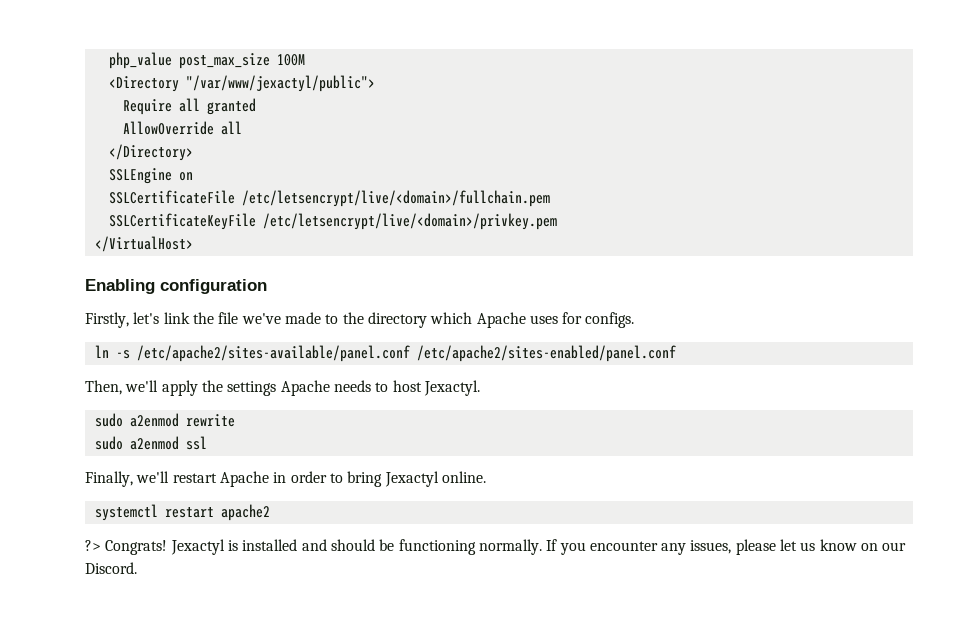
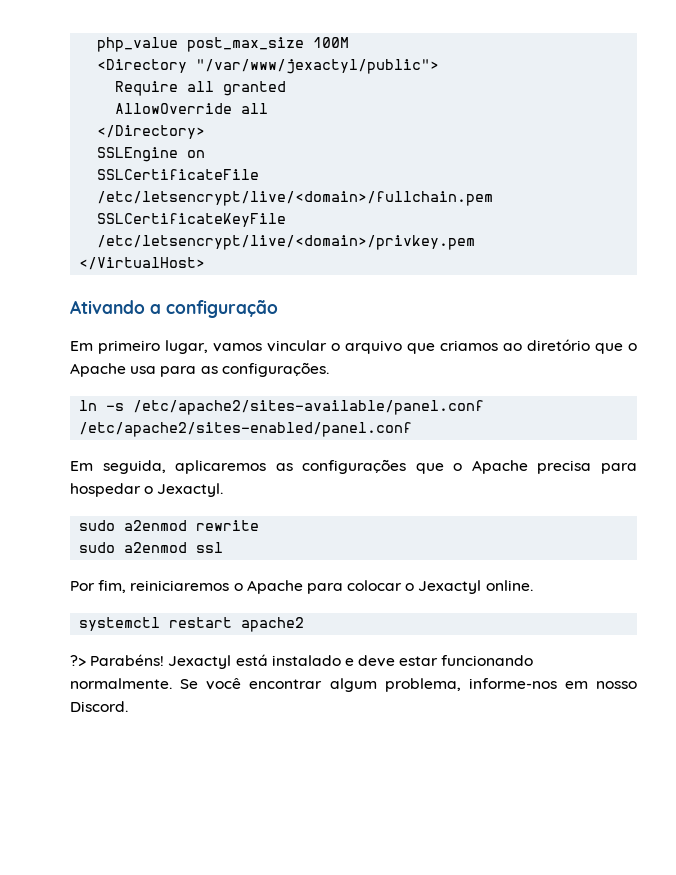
- Enabling configuration
- Firstly, let's link the file we've made to the directory which Apache uses for configs.
+ Ativando a configuração
+ Em primeiro lugar, vamos vincular o arquivo que criamos ao diretório que o Apache usa para as configurações.
  ln -s /etc/apache2/sites-available/panel.conf /etc/apache2/sites-enabled/panel.conf
- Then, we'll apply the settings Apache needs to host Jexactyl.
+ Em seguida, aplicaremos as configurações que o Apache precisa para hospedar o Jexactyl.
- Finally, we'll restart Apache in order to bring Jexactyl online.
+ Por fim, reiniciaremos o Apache para colocar o Jexactyl online.
- ?> Congrats! Jexactyl is installed and should be functioning normally. If you encounter any issues, please let us know on our Discord.
+ ?> Parabéns! Jexactyl está instalado e deve estar funcionando normalmente. Se você encontrar algum problema, informe-nos em nosso Discord.

